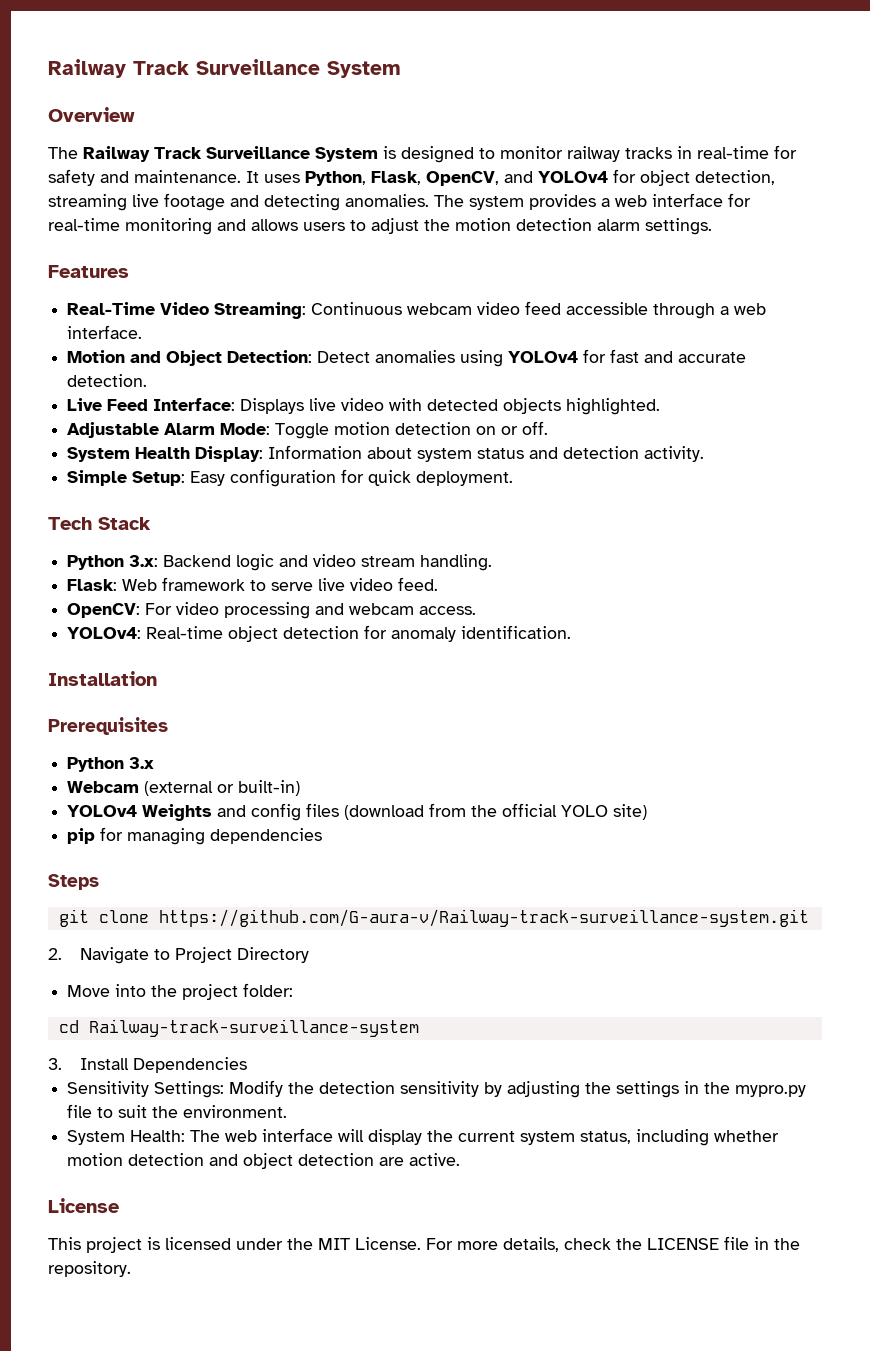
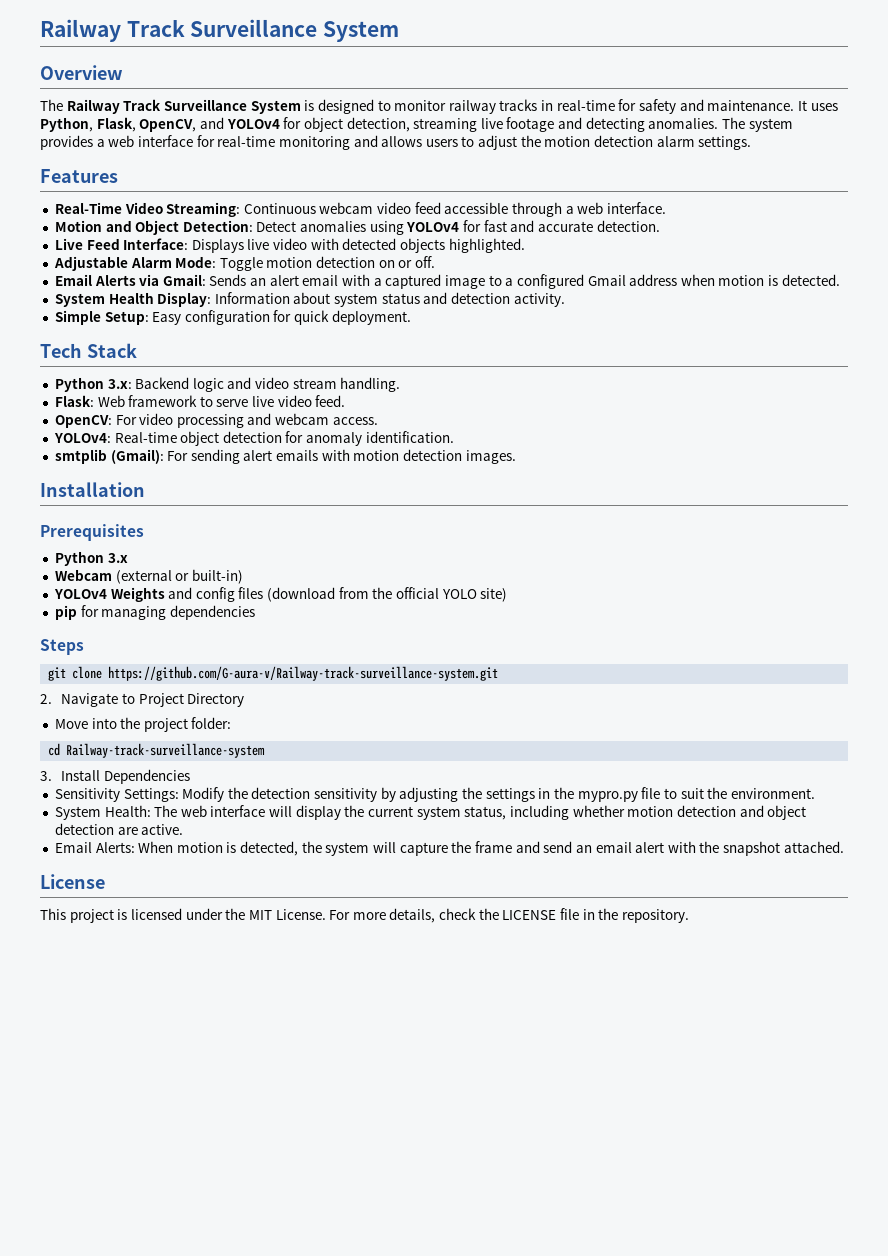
+ Email Alerts via Gmail: Sends an alert email with a captured image to a configured Gmail address when motion is detected.
+ smtplib (Gmail): For sending alert emails with motion detection images.
+ Email Alerts: When motion is detected, the system will capture the frame and send an email alert with the snapshot attached.

